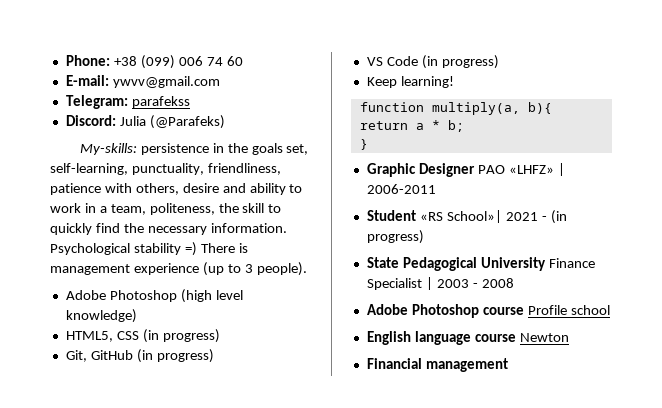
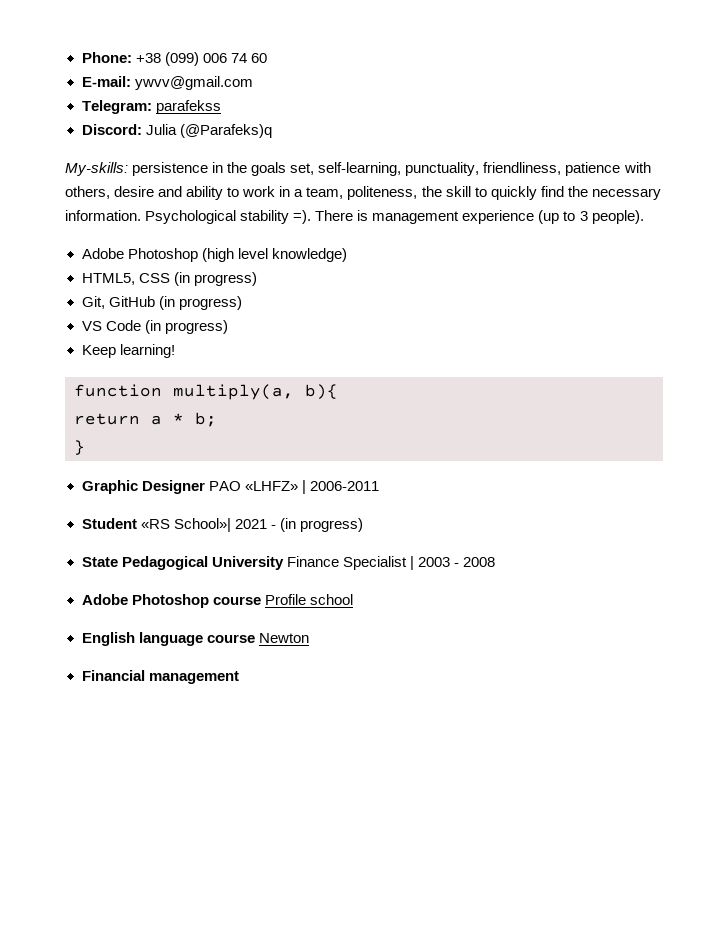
- Discord: Julia (@Parafeks)
+ Discord: Julia (@Parafeks)q
- Psychological stability =) There is management experience (up to 3 people).
+ Psychological stability =). There is management experience (up to 3 people).

